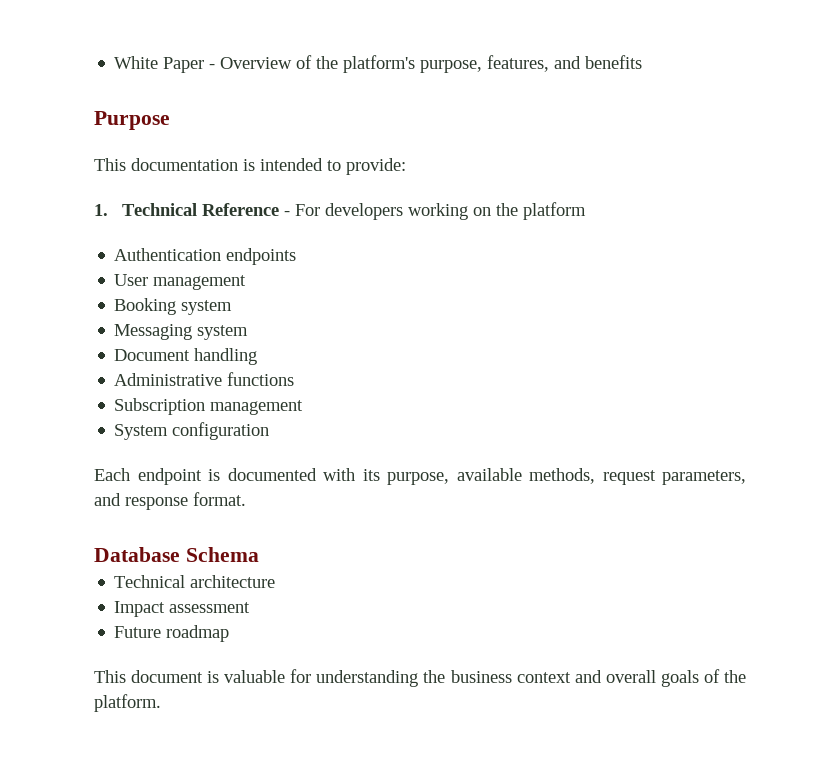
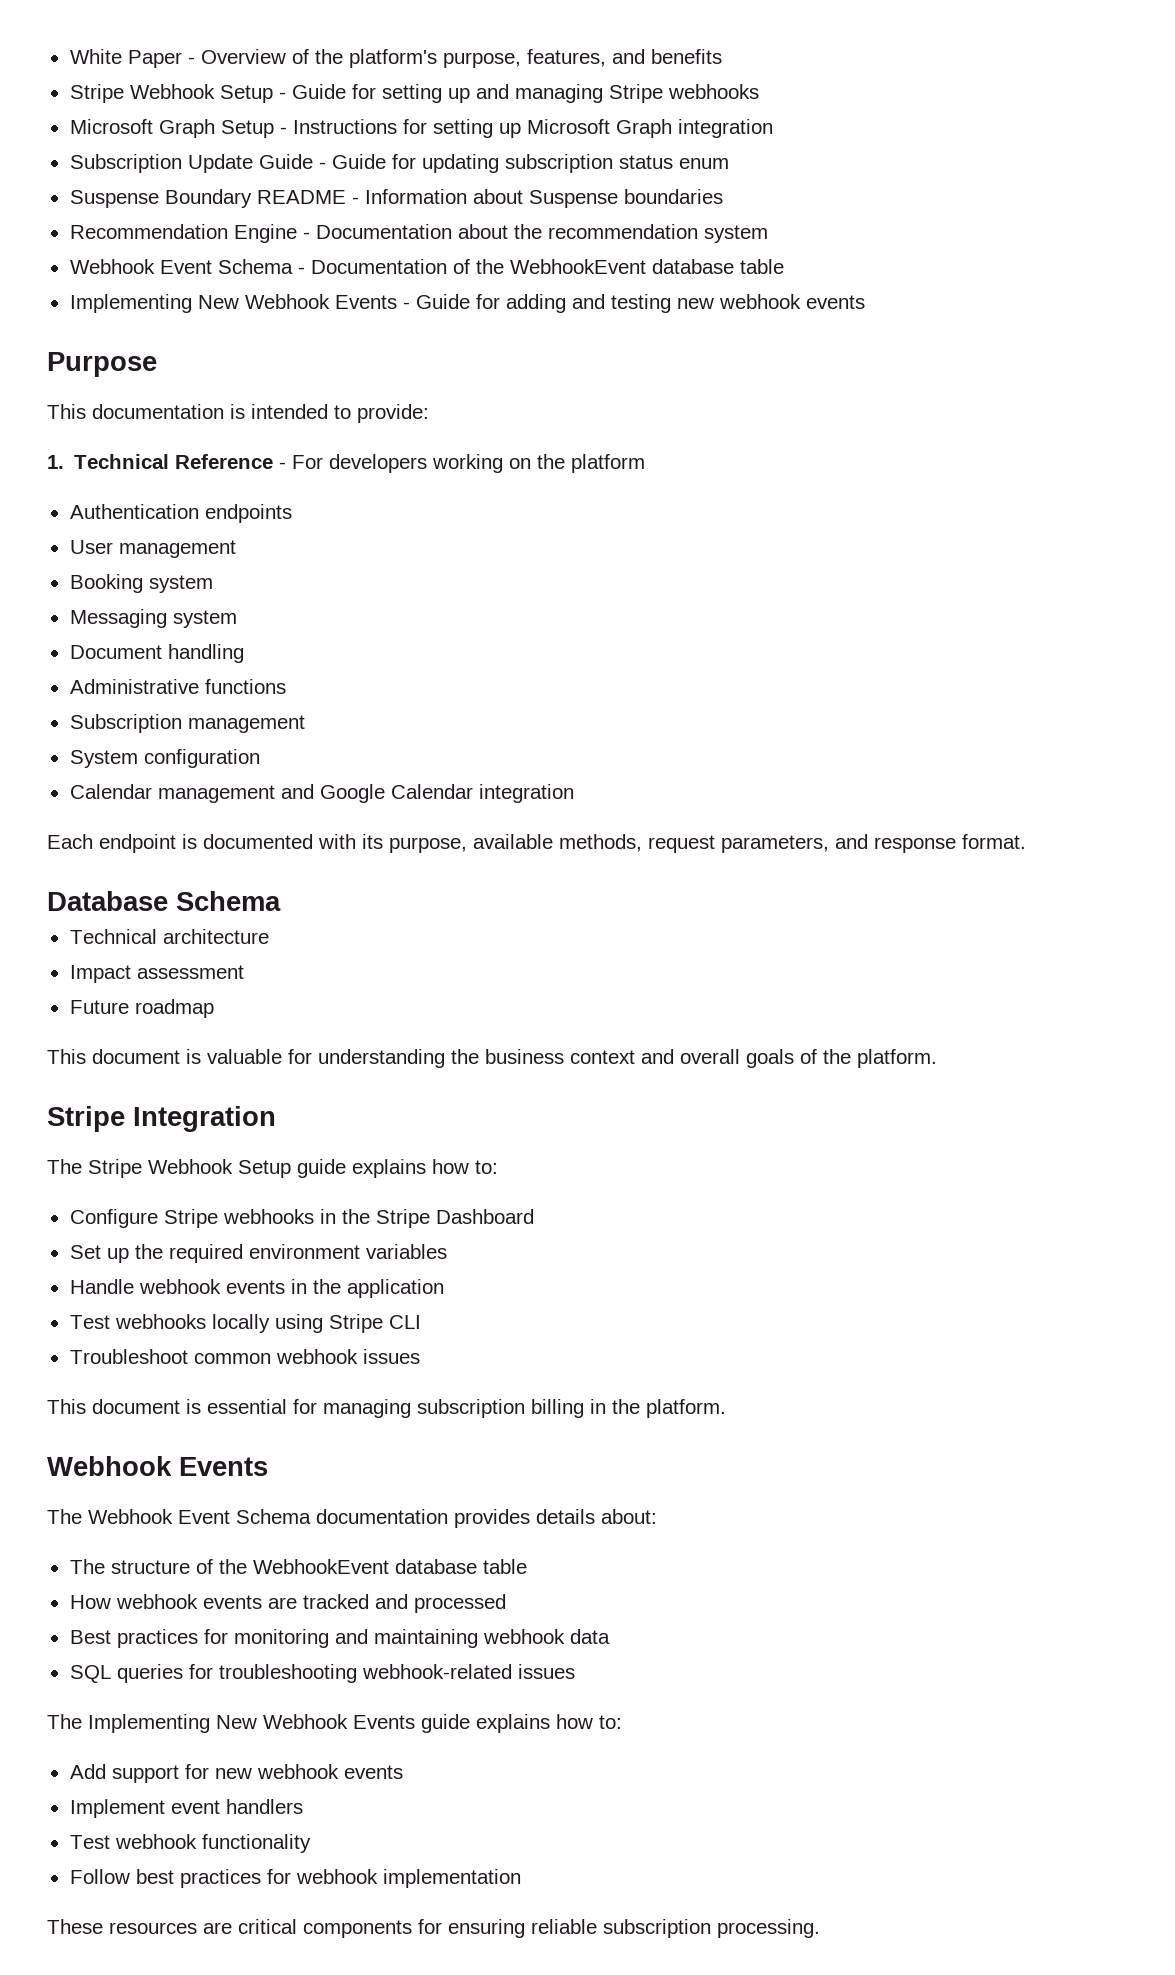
+ Stripe Webhook Setup - Guide for setting up and managing Stripe webhooks
+ Microsoft Graph Setup - Instructions for setting up Microsoft Graph integration
+ Subscription Update Guide - Guide for updating subscription status enum
+ Suspense Boundary README - Information about Suspense boundaries
+ Recommendation Engine - Documentation about the recommendation system
+ Webhook Event Schema - Documentation of the WebhookEvent database table
+ Implementing New Webhook Events - Guide for adding and testing new webhook events
+ Calendar management and Google Calendar integration
+ Stripe Integration
+ The Stripe Webhook Setup guide explains how to:
+ Configure Stripe webhooks in the Stripe Dashboard
+ Set up the required environment variables
+ Handle webhook events in the application
+ Test webhooks locally using Stripe CLI
+ Troubleshoot common webhook issues
+ This document is essential for managing subscription billing in the platform.
+ Webhook Events
+ The Webhook Event Schema documentation provides details about:
+ The structure of the WebhookEvent database table
+ How webhook events are tracked and processed
+ Best practices for monitoring and maintaining webhook data
+ SQL queries for troubleshooting webhook-related issues
+ The Implementing New Webhook Events guide explains how to:
+ Add support for new webhook events
+ Implement event handlers
+ Test webhook functionality
+ Follow best practices for webhook implementation
+ These resources are critical components for ensuring reliable subscription processing.

